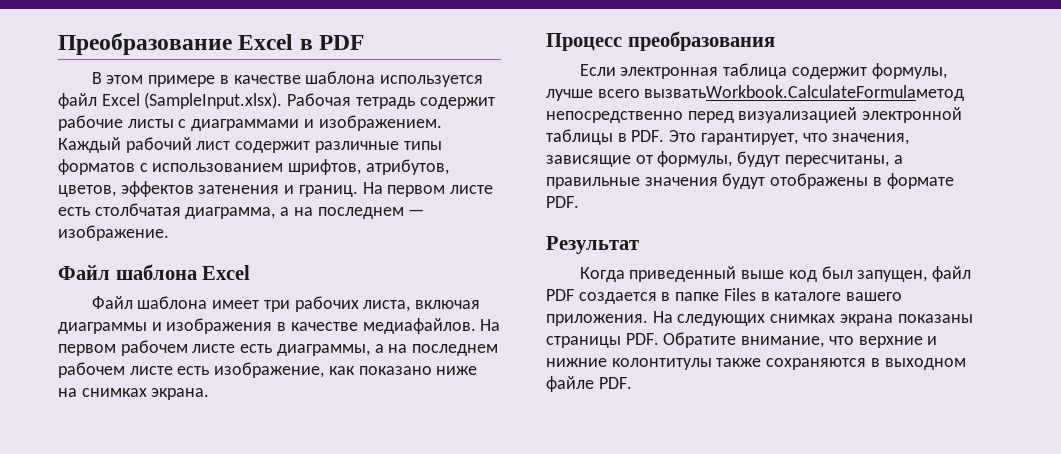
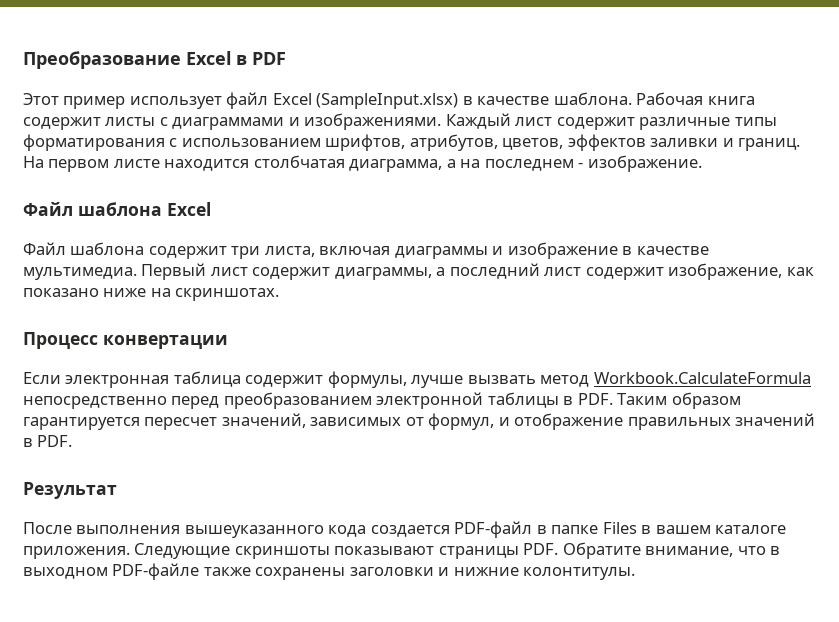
- В этом примере в качестве шаблона используется файл Excel (SampleInput.xlsx). Рабочая тетрадь содержит рабочие листы с диаграммами и изображением. Каждый рабочий лист содержит различные типы форматов с использованием шрифтов, атрибутов, цветов, эффектов затенения и границ.
+ Этот пример использует файл Excel (SampleInput.xlsx) в качестве шаблона. Рабочая книга содержит листы с диаграммами и изображениями. Каждый лист содержит различные типы форматирования с использованием шрифтов, атрибутов, цветов, эффектов заливки и границ.
- На первом листе есть столбчатая диаграмма, а на последнем — изображение.
+ На первом листе находится столбчатая диаграмма, а на последнем - изображение.
- Файл шаблона имеет три рабочих листа, включая диаграммы и изображения в качестве медиафайлов. На первом рабочем листе есть диаграммы, а на последнем рабочем листе есть изображение, как показано ниже на снимках экрана.
+ Файл шаблона содержит три листа, включая диаграммы и изображение в качестве мультимедиа. Первый лист содержит диаграммы, а последний лист содержит изображение, как показано ниже на скриншотах.
- Процесс преобразования
+ Процесс конвертации
- Если электронная таблица содержит формулы, лучше всего вызватьWorkbook.CalculateFormulaметод непосредственно перед визуализацией электронной таблицы в PDF. Это гарантирует, что значения, зависящие от формулы, будут пересчитаны, а правильные значения будут отображены в формате PDF.
+ Если электронная таблица содержит формулы, лучше вызвать метод Workbook.CalculateFormula непосредственно перед преобразованием электронной таблицы в PDF. Таким образом гарантируется пересчет значений, зависимых от формул, и отображение правильных значений в PDF.
  Результат
- Когда приведенный выше код был запущен, файл PDF создается в папке Files в каталоге вашего приложения. На следующих снимках экрана показаны страницы PDF. Обратите внимание, что верхние и нижние колонтитулы также сохраняются в выходном файле PDF.
+ После выполнения вышеуказанного кода создается PDF-файл в папке Files в вашем каталоге приложения. Следующие скриншоты показывают страницы PDF. Обратите внимание, что в выходном PDF-файле также сохранены заголовки и нижние колонтитулы.

